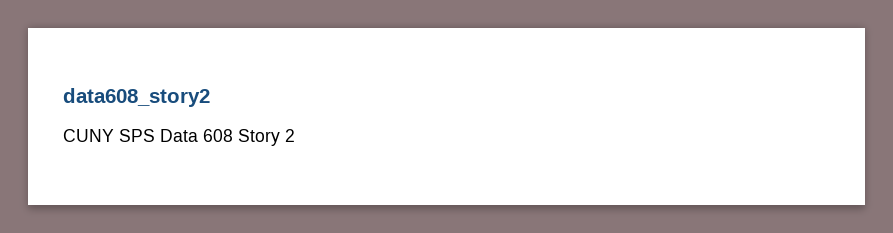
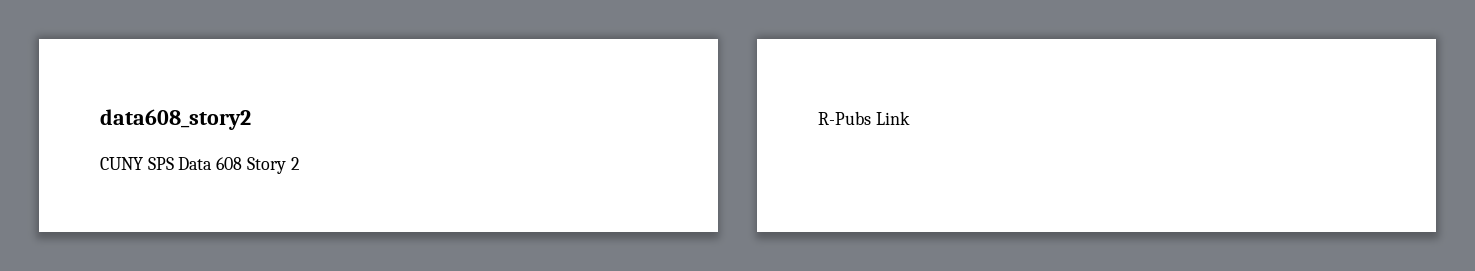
+ R-Pubs Link

